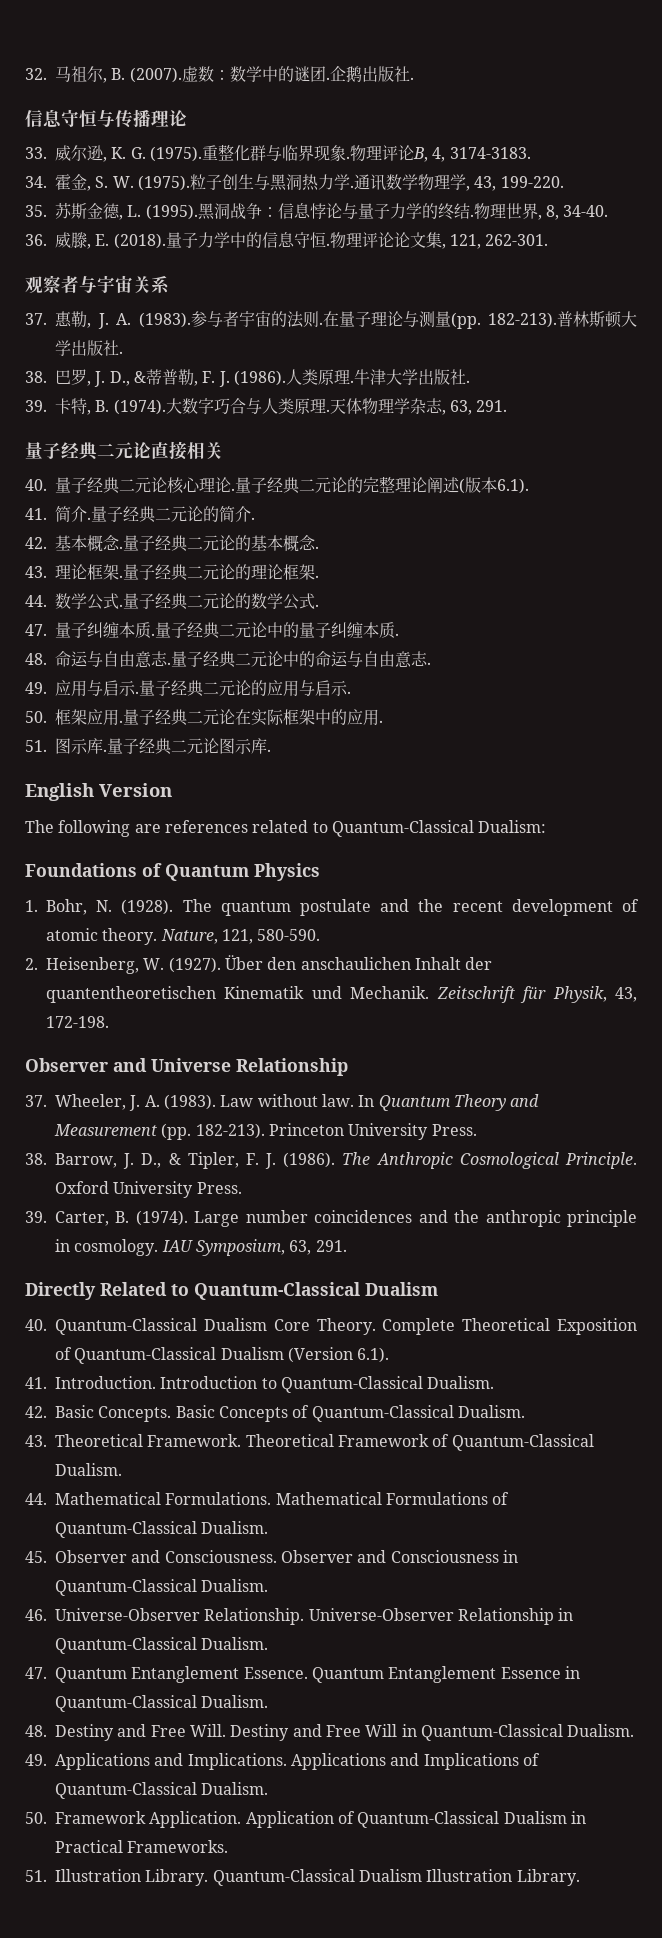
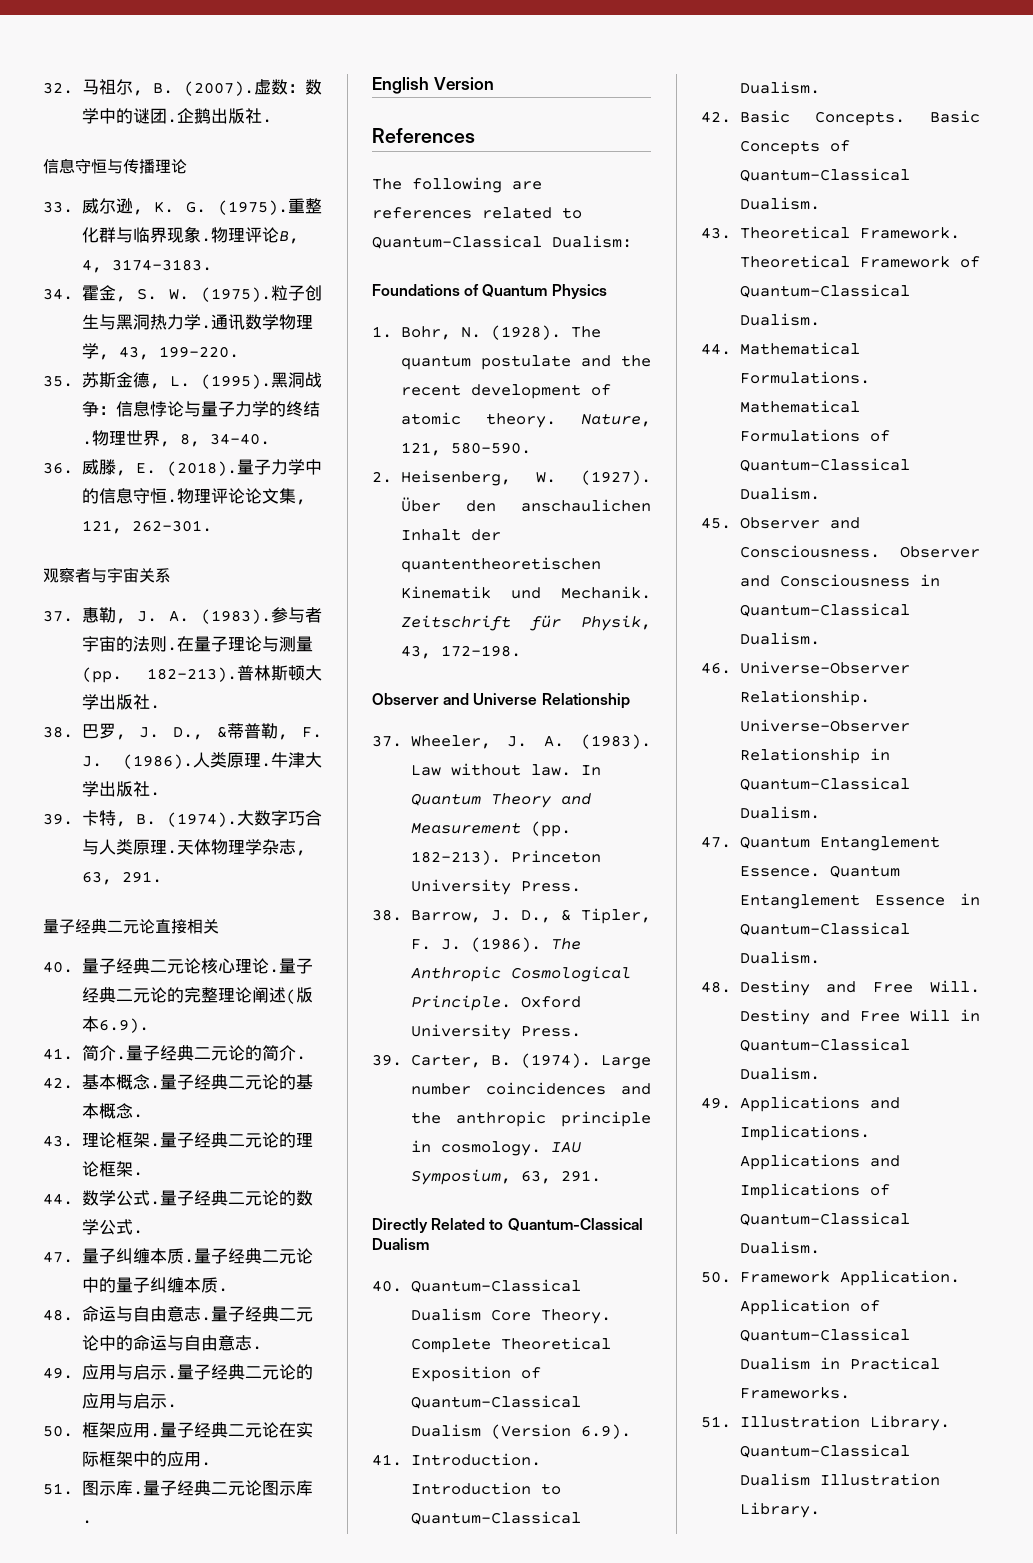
- 量子经典二元论的完整理论阐述(版本6.1).
+ 量子经典二元论的完整理论阐述(版本6.9).
+ References
- Complete Theoretical Exposition of Quantum-Classical Dualism (Version 6.1).
+ Complete Theoretical Exposition of Quantum-Classical Dualism (Version 6.9).

